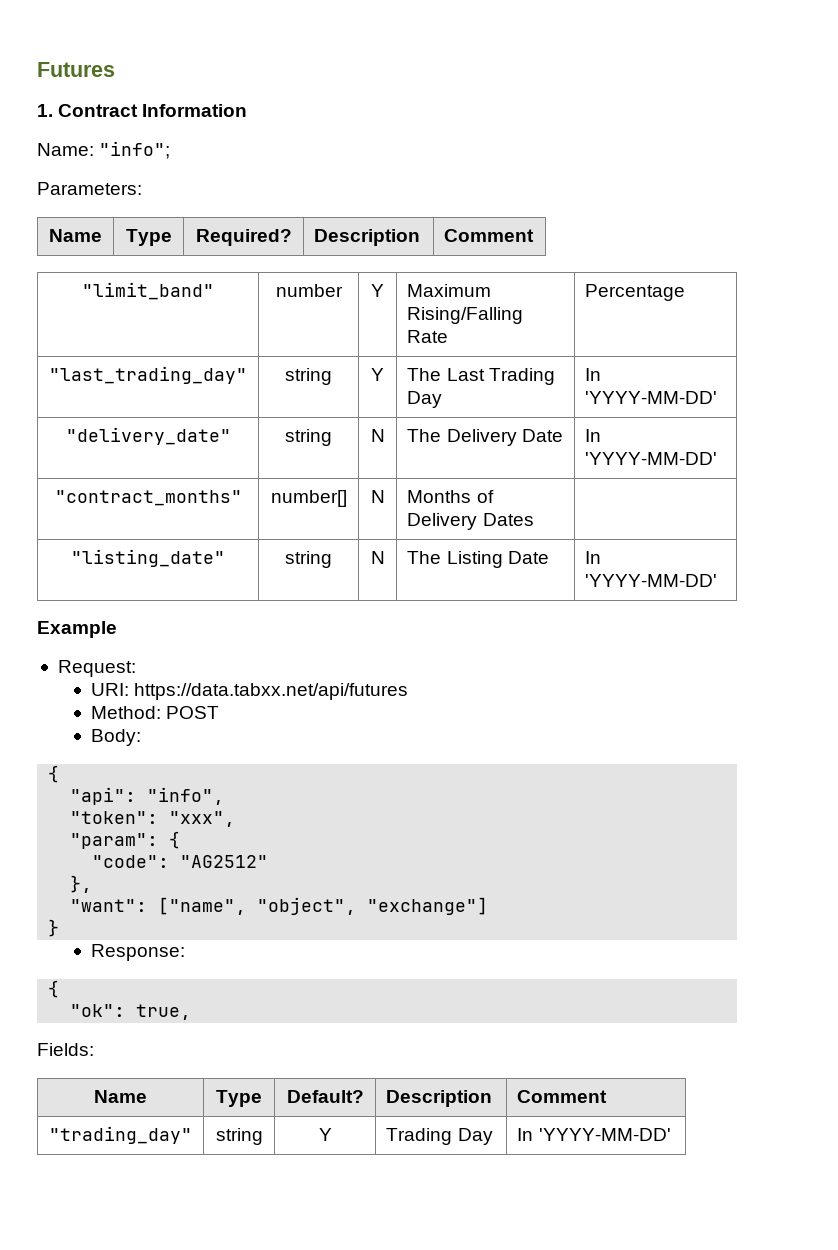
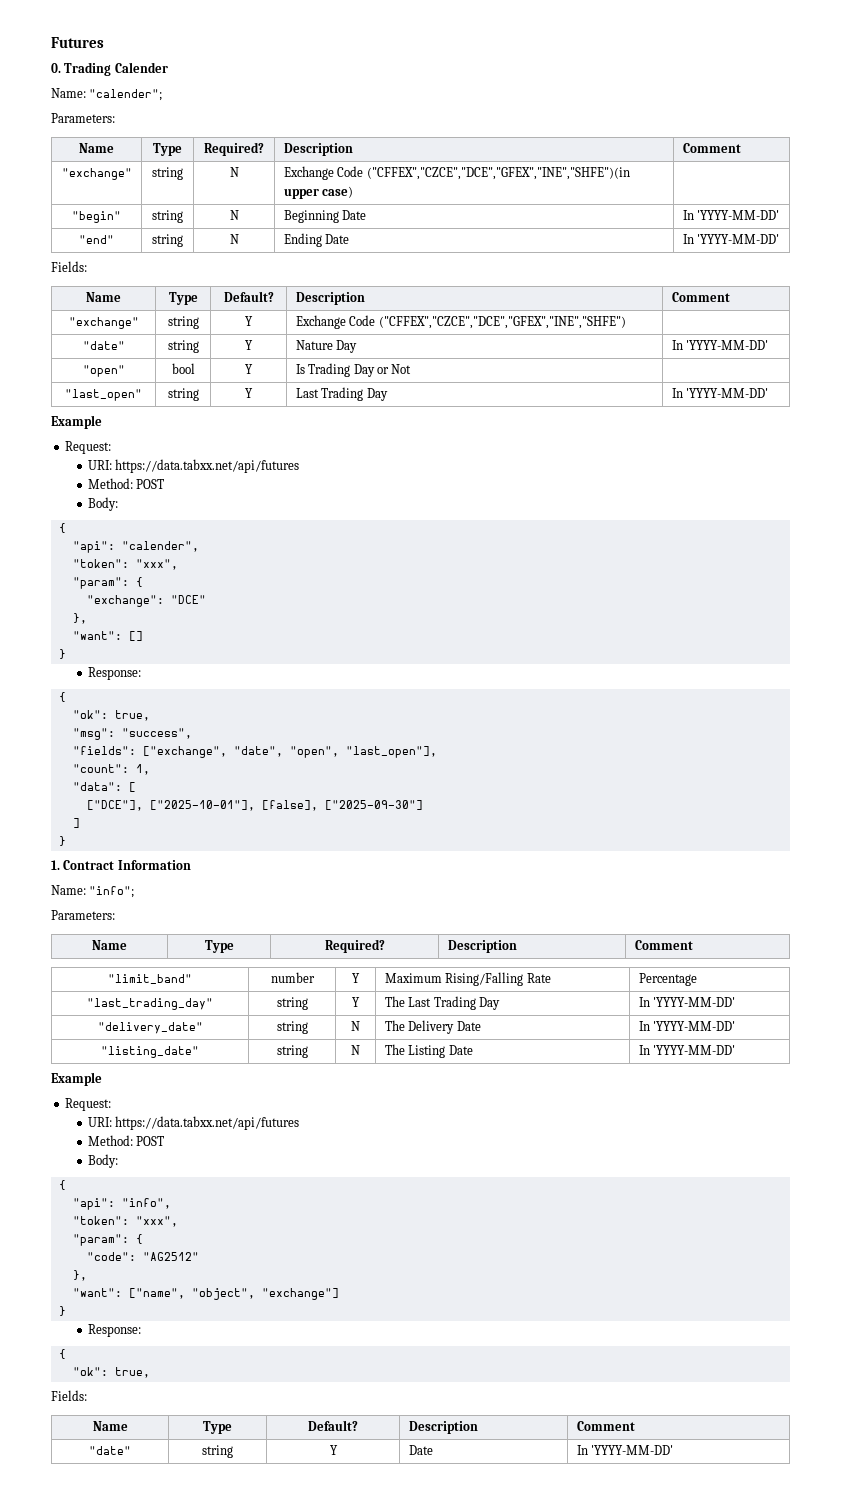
+ 0. Trading Calender
+ Name: "calender";
+ Parameters:
+ Name | Type | Required? | Description | Comment
+ "exchange" | string | N | Exchange Code ("CFFEX","CZCE","DCE","GFEX","INE","SHFE")(in upper case) |
+ "begin" | string | N | Beginning Date | In 'YYYY-MM-DD'
+ "end" | string | N | Ending Date | In 'YYYY-MM-DD'
+ Fields:
+ Name | Type | Default? | Description | Comment
+ "exchange" | string | Y | Exchange Code ("CFFEX","CZCE","DCE","GFEX","INE","SHFE") |
+ "date" | string | Y | Nature Day | In 'YYYY-MM-DD'
+ "open" | bool | Y | Is Trading Day or Not |
+ "last_open" | string | Y | Last Trading Day | In 'YYYY-MM-DD'
+ Example
+ Request:
+ URI: https://data.tabxx.net/api/futures
+ Method: POST
+ Body:
+ {
+ "api": "calender",
+ "token": "xxx",
+ "param": {
+ "exchange": "DCE"
+ },
+ "want": []
+ }
+ Response:
+ {
+ "ok": true,
+ "msg": "success",
+ "fields": ["exchange", "date", "open", "last_open"],
+ "count": 1,
+ "data": [
+ ["DCE"], ["2025-10-01"], [false], ["2025-09-30"]
+ ]
+ }
- "contract_months" | number[] | N | Months of Delivery Dates |
- "trading_day" | string | Y | Trading Day | In 'YYYY-MM-DD'
+ "date" | string | Y | Date | In 'YYYY-MM-DD'

